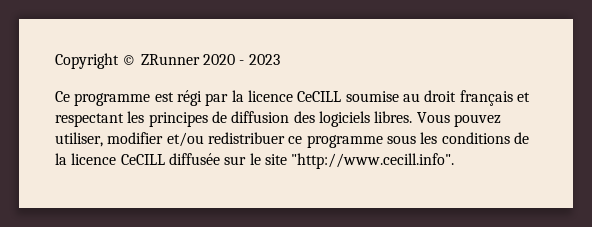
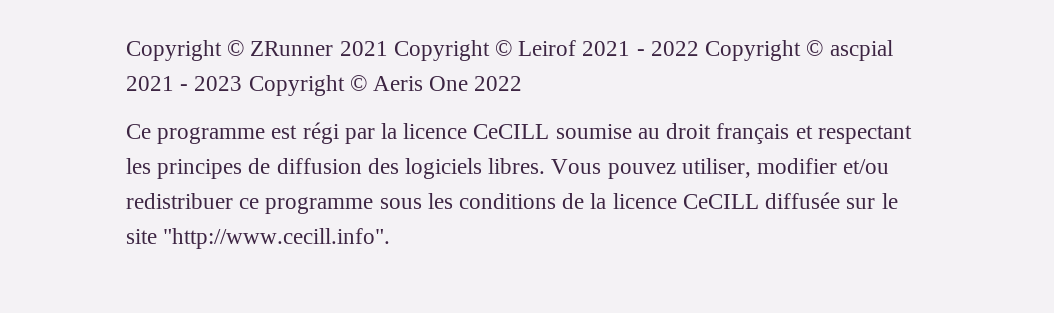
- Copyright © ZRunner 2020 - 2023
+ Copyright © ZRunner 2021 Copyright © Leirof 2021 - 2022 Copyright © ascpial 2021 - 2023 Copyright © Aeris One 2022

